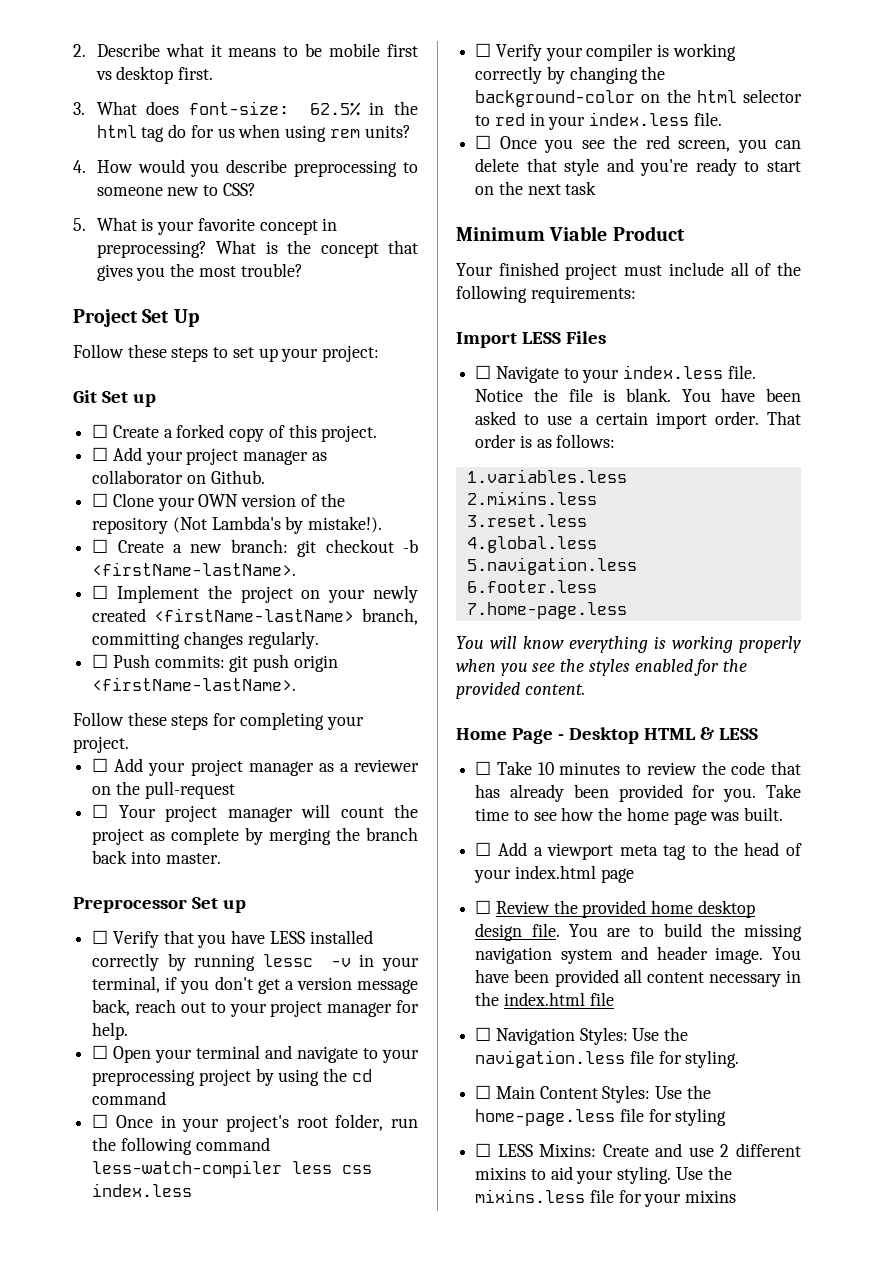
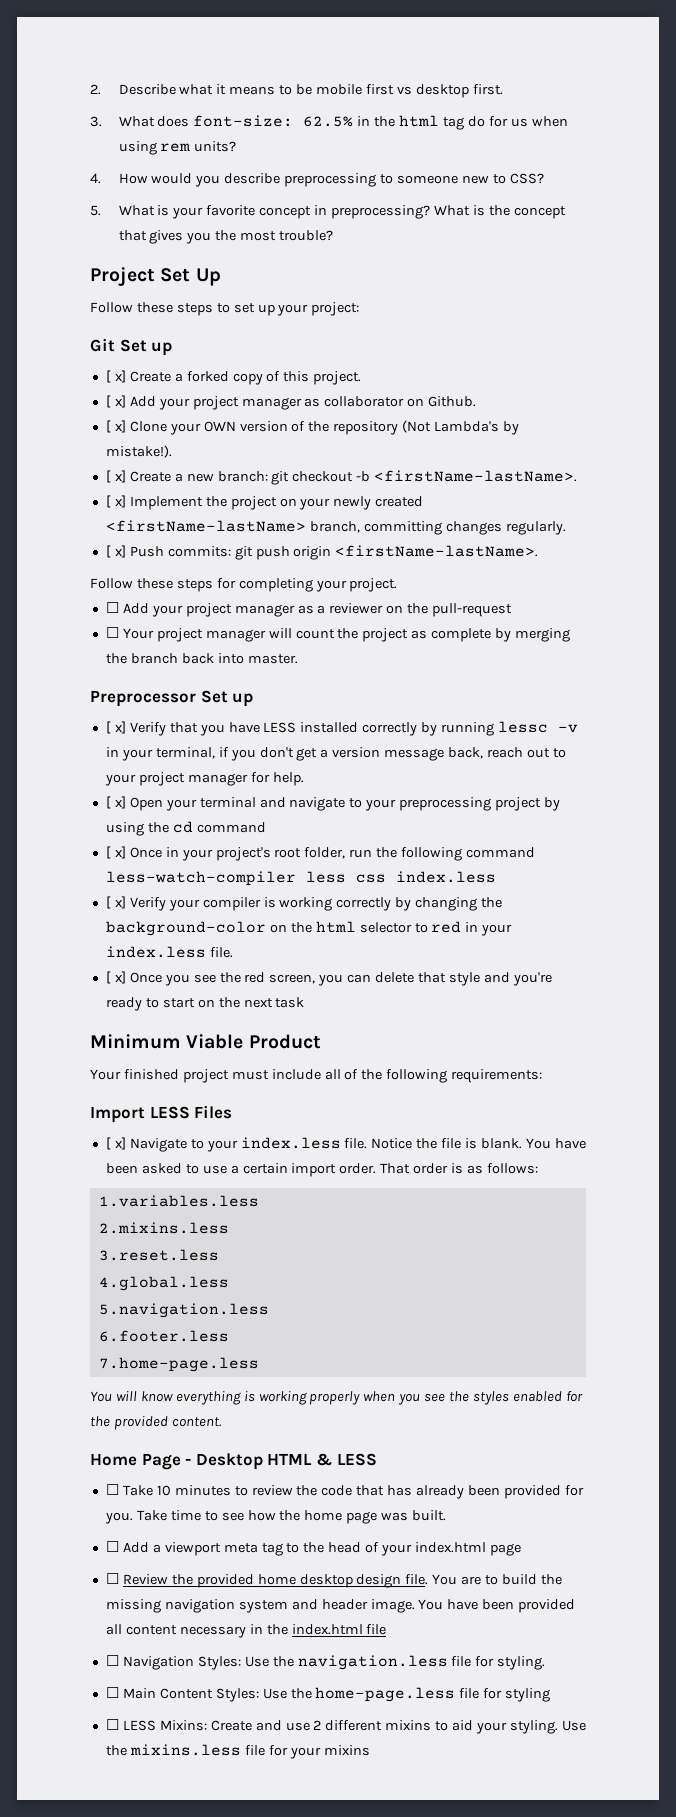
- ☐ Create a forked copy of this project.
+ [ x] Create a forked copy of this project.
- ☐ Add your project manager as collaborator on Github.
+ [ x] Add your project manager as collaborator on Github.
- ☐ Clone your OWN version of the repository (Not Lambda's by mistake!).
+ [ x] Clone your OWN version of the repository (Not Lambda's by mistake!).
- ☐ Create a new branch: git checkout -b <firstName-lastName>.
+ [ x] Create a new branch: git checkout -b <firstName-lastName>.
- ☐ Implement the project on your newly created <firstName-lastName> branch, committing changes regularly.
+ [ x] Implement the project on your newly created <firstName-lastName> branch, committing changes regularly.
- ☐ Push commits: git push origin <firstName-lastName>.
+ [ x] Push commits: git push origin <firstName-lastName>.
- ☐ Verify that you have LESS installed correctly by running lessc -v in your terminal, if you don't get a version message back, reach out to your project manager for help.
+ [ x] Verify that you have LESS installed correctly by running lessc -v in your terminal, if you don't get a version message back, reach out to your project manager for help.
- ☐ Open your terminal and navigate to your preprocessing project by using the cd command
+ [ x] Open your terminal and navigate to your preprocessing project by using the cd command
- ☐ Once in your project's root folder, run the following command less-watch-compiler less css index.less
+ [ x] Once in your project's root folder, run the following command less-watch-compiler less css index.less
- ☐ Verify your compiler is working correctly by changing the background-color on the html selector to red in your index.less file.
+ [ x] Verify your compiler is working correctly by changing the background-color on the html selector to red in your index.less file.
- ☐ Once you see the red screen, you can delete that style and you're ready to start on the next task
+ [ x] Once you see the red screen, you can delete that style and you're ready to start on the next task
- ☐ Navigate to your index.less file.
+ [ x] Navigate to your index.less file.

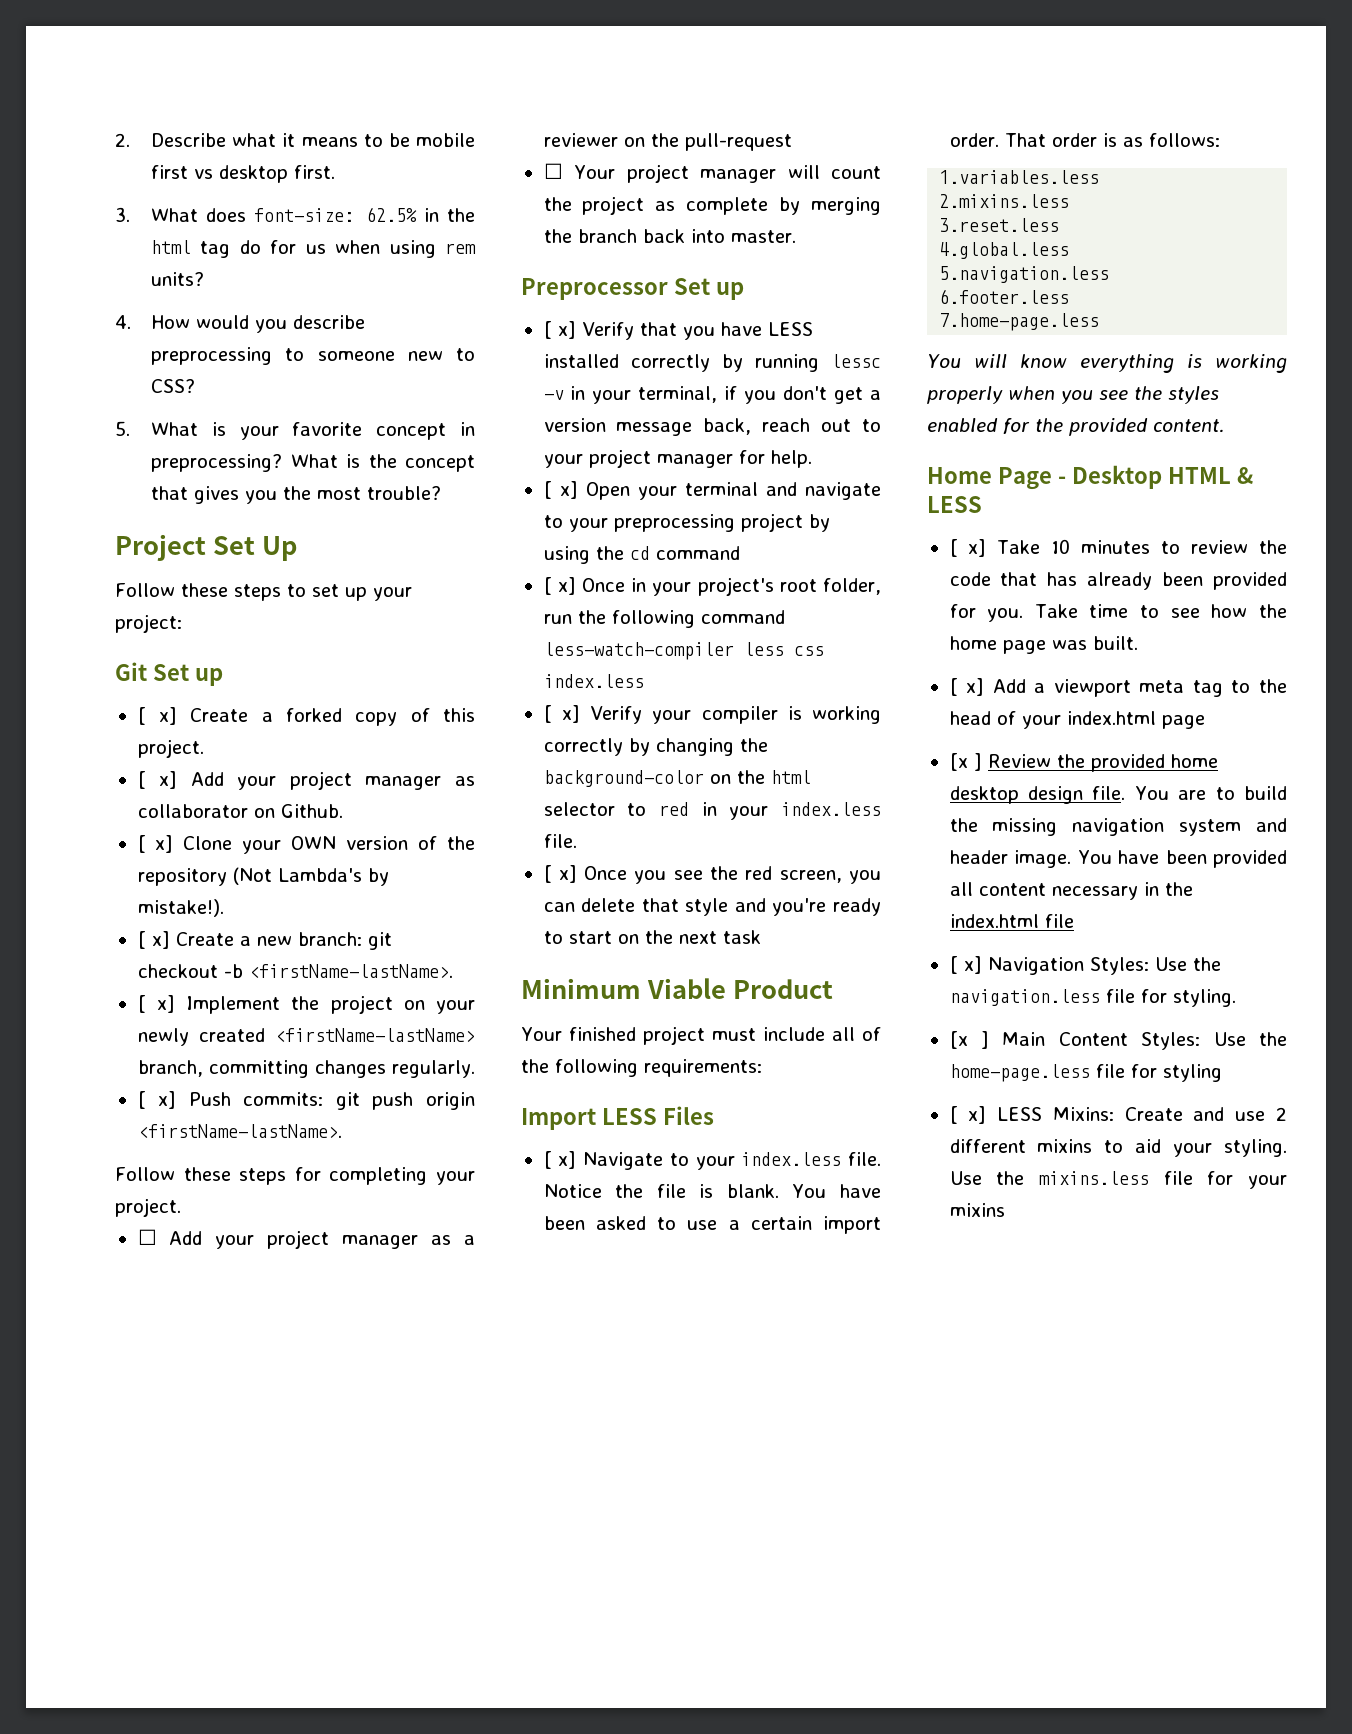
- ☐ Take 10 minutes to review the code that has already been provided for you.
+ [ x] Take 10 minutes to review the code that has already been provided for you.
- ☐ Add a viewport meta tag to the head of your index.html page
+ [ x] Add a viewport meta tag to the head of your index.html page
- ☐ Review the provided home desktop design file.
+ [x ] Review the provided home desktop design file.
- ☐ Navigation Styles: Use the navigation.less file for styling.
+ [ x] Navigation Styles: Use the navigation.less file for styling.
- ☐ Main Content Styles: Use the home-page.less file for styling
+ [x ] Main Content Styles: Use the home-page.less file for styling
- ☐ LESS Mixins: Create and use 2 different mixins to aid your styling.
+ [ x] LESS Mixins: Create and use 2 different mixins to aid your styling.

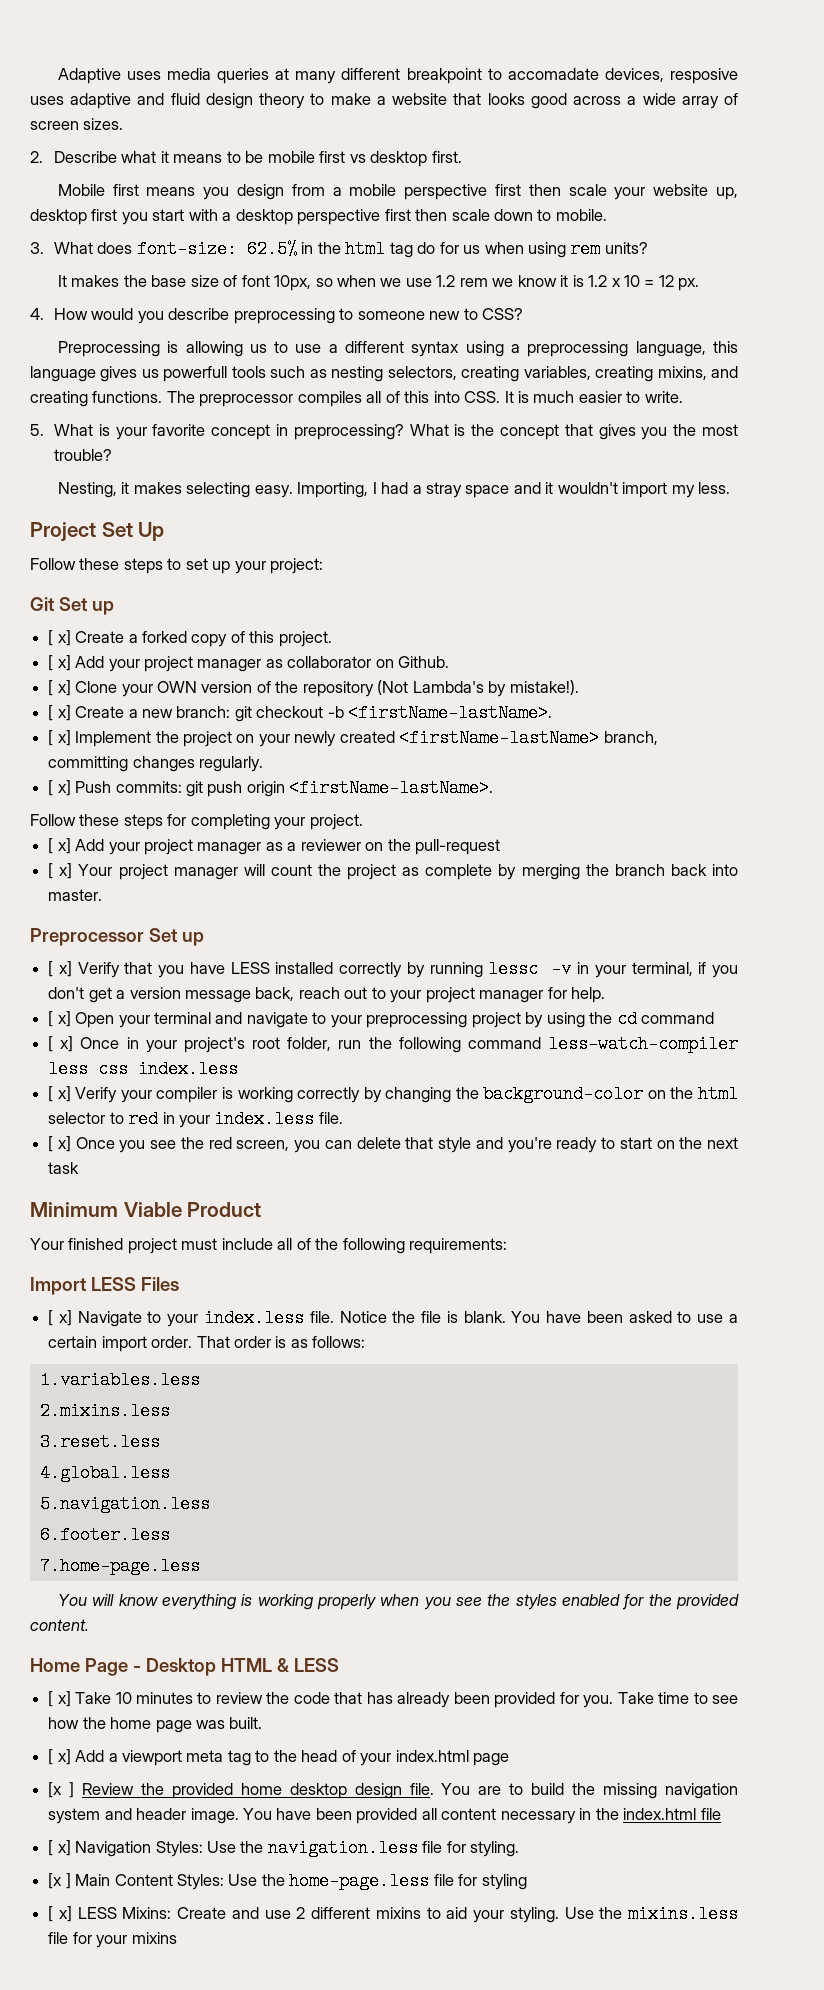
+ Adaptive uses media queries at many different breakpoint to accomadate devices, resposive uses adaptive and fluid design theory to make a website that looks good across a wide array of screen sizes.
+ Mobile first means you design from a mobile perspective first then scale your website up, desktop first you start with a desktop perspective first then scale down to mobile.
+ It makes the base size of font 10px, so when we use 1.2 rem we know it is 1.2 x 10 = 12 px.
+ Preprocessing is allowing us to use a different syntax using a preprocessing language, this language gives us powerfull tools such as nesting selectors, creating variables, creating mixins, and creating functions. The preprocessor compiles all of this into CSS. It is much easier to write.
+ Nesting, it makes selecting easy. Importing, I had a stray space and it wouldn't import my less.
- ☐ Add your project manager as a reviewer on the pull-request
+ [ x] Add your project manager as a reviewer on the pull-request
- ☐ Your project manager will count the project as complete by merging the branch back into master.
+ [ x] Your project manager will count the project as complete by merging the branch back into master.

